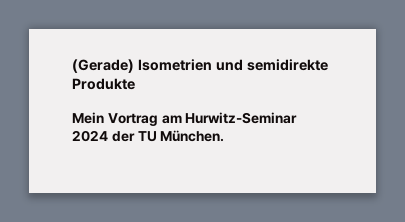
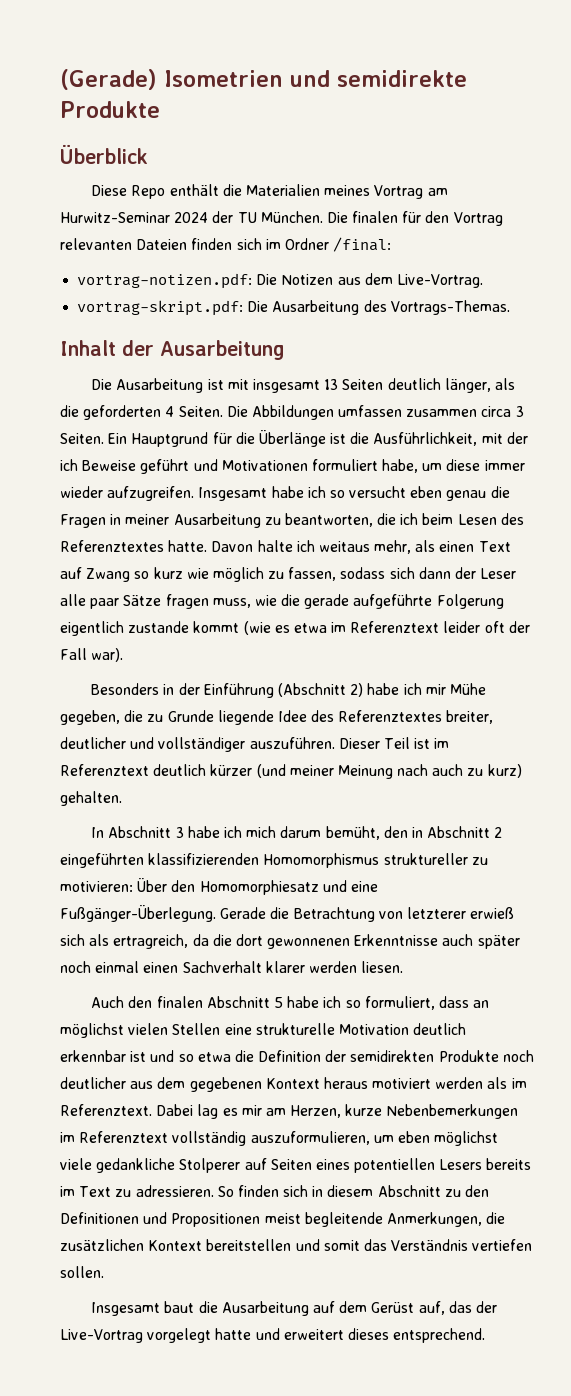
- Mein Vortrag am Hurwitz-Seminar 2024 der TU München.
+ Überblick
+ Diese Repo enthält die Materialien meines Vortrag am Hurwitz-Seminar 2024 der TU München.
+ Die finalen für den Vortrag relevanten Dateien finden sich im Ordner /final:
+ vortrag-notizen.pdf: Die Notizen aus dem Live-Vortrag.
+ vortrag-skript.pdf: Die Ausarbeitung des Vortrags-Themas.
+ Inhalt der Ausarbeitung
+ Die Ausarbeitung ist mit insgesamt 13 Seiten deutlich länger, als die geforderten 4 Seiten. Die Abbildungen umfassen zusammen circa 3 Seiten. Ein Hauptgrund für die Überlänge ist die Ausführlichkeit, mit der ich Beweise geführt und Motivationen formuliert habe, um diese immer wieder aufzugreifen. Insgesamt habe ich so versucht eben genau die Fragen in meiner Ausarbeitung zu beantworten, die ich beim Lesen des Referenztextes hatte. Davon halte ich weitaus mehr, als einen Text auf Zwang so kurz wie möglich zu fassen, sodass sich dann der Leser alle paar Sätze fragen muss, wie die gerade aufgeführte Folgerung eigentlich zustande kommt (wie es etwa im Referenztext leider oft der Fall war).
+ Besonders in der Einführung (Abschnitt 2) habe ich mir Mühe gegeben, die zu Grunde liegende Idee des Referenztextes breiter, deutlicher und vollständiger auszuführen. Dieser Teil ist im Referenztext deutlich kürzer (und meiner Meinung nach auch zu kurz) gehalten.
+ In Abschnitt 3 habe ich mich darum bemüht, den in Abschnitt 2 eingeführten klassifizierenden Homomorphismus struktureller zu motivieren: Über den Homomorphiesatz und eine Fußgänger-Überlegung. Gerade die Betrachtung von letzterer erwieß sich als ertragreich, da die dort gewonnenen Erkenntnisse auch später noch einmal einen Sachverhalt klarer werden liesen.
+ Auch den finalen Abschnitt 5 habe ich so formuliert, dass an möglichst vielen Stellen eine strukturelle Motivation deutlich erkennbar ist und so etwa die Definition der semidirekten Produkte noch deutlicher aus dem gegebenen Kontext heraus motiviert werden als im Referenztext. Dabei lag es mir am Herzen, kurze Nebenbemerkungen im Referenztext vollständig auszuformulieren, um eben möglichst viele gedankliche Stolperer auf Seiten eines potentiellen Lesers bereits im Text zu adressieren. So finden sich in diesem Abschnitt zu den Definitionen und Propositionen meist begleitende Anmerkungen, die zusätzlichen Kontext bereitstellen und somit das Verständnis vertiefen sollen.
+ Insgesamt baut die Ausarbeitung auf dem Gerüst auf, das der Live-Vortrag vorgelegt hatte und erweitert dieses entsprechend.

